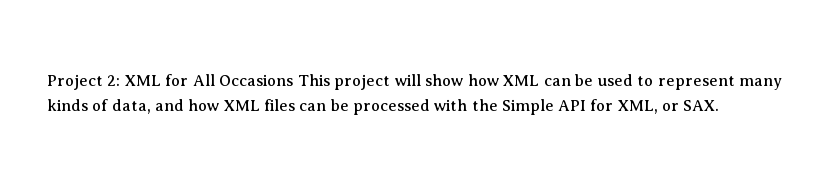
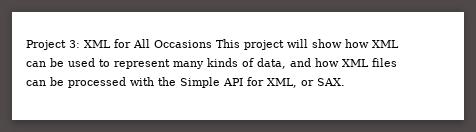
- Project 2: XML for All Occasions This project will show how XML can be used to represent many kinds of data, and how XML files can be processed with the Simple API for XML, or SAX.
+ Project 3: XML for All Occasions This project will show how XML can be used to represent many kinds of data, and how XML files can be processed with the Simple API for XML, or SAX.

